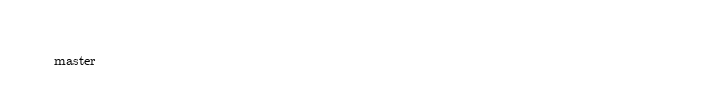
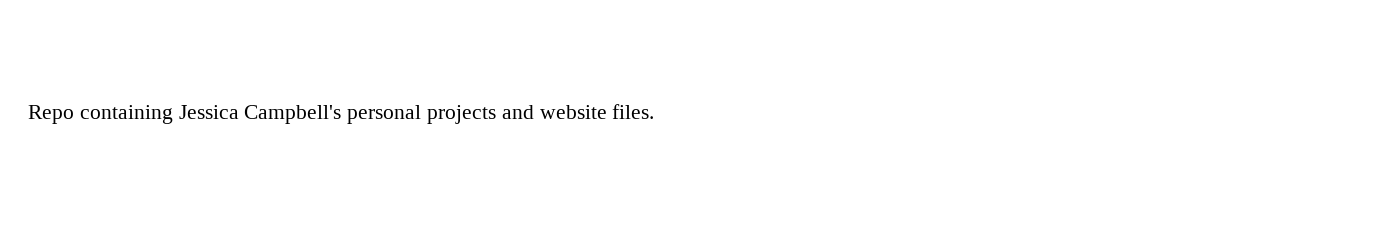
- master
+ Repo containing Jessica Campbell's personal projects and website files.

